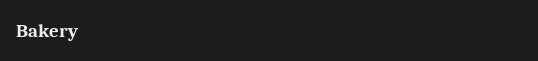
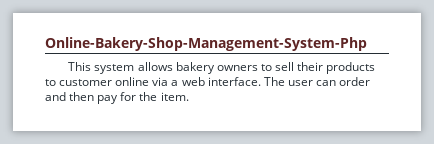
- Bakery
+ Online-Bakery-Shop-Management-System-Php
+ This system allows bakery owners to sell their products to customer online via a web interface. The user can order and then pay for the item.

